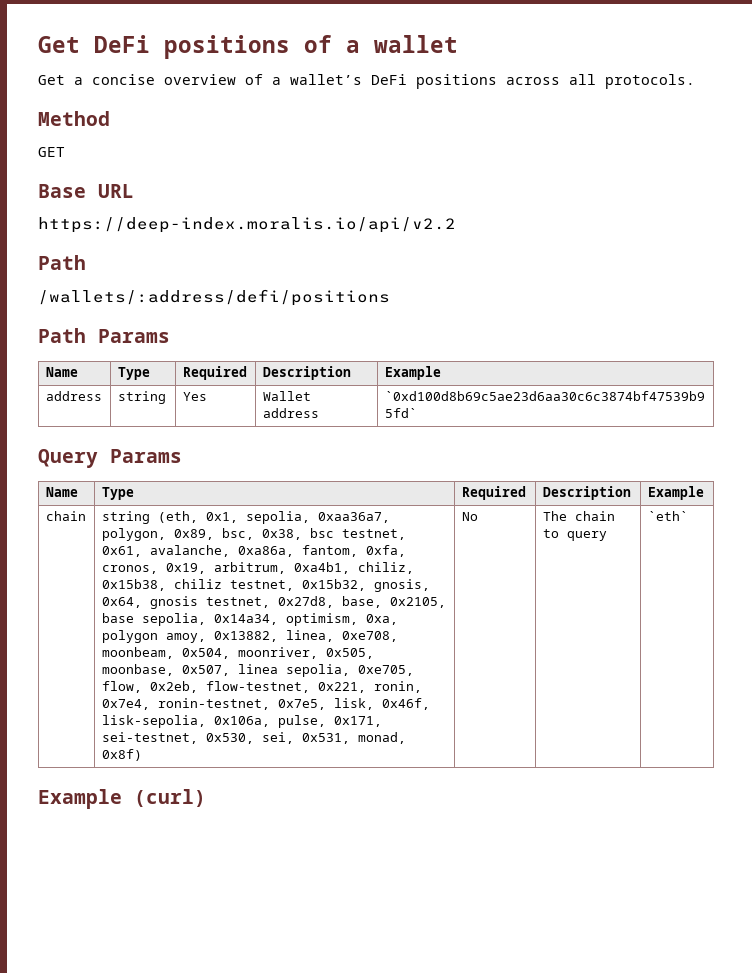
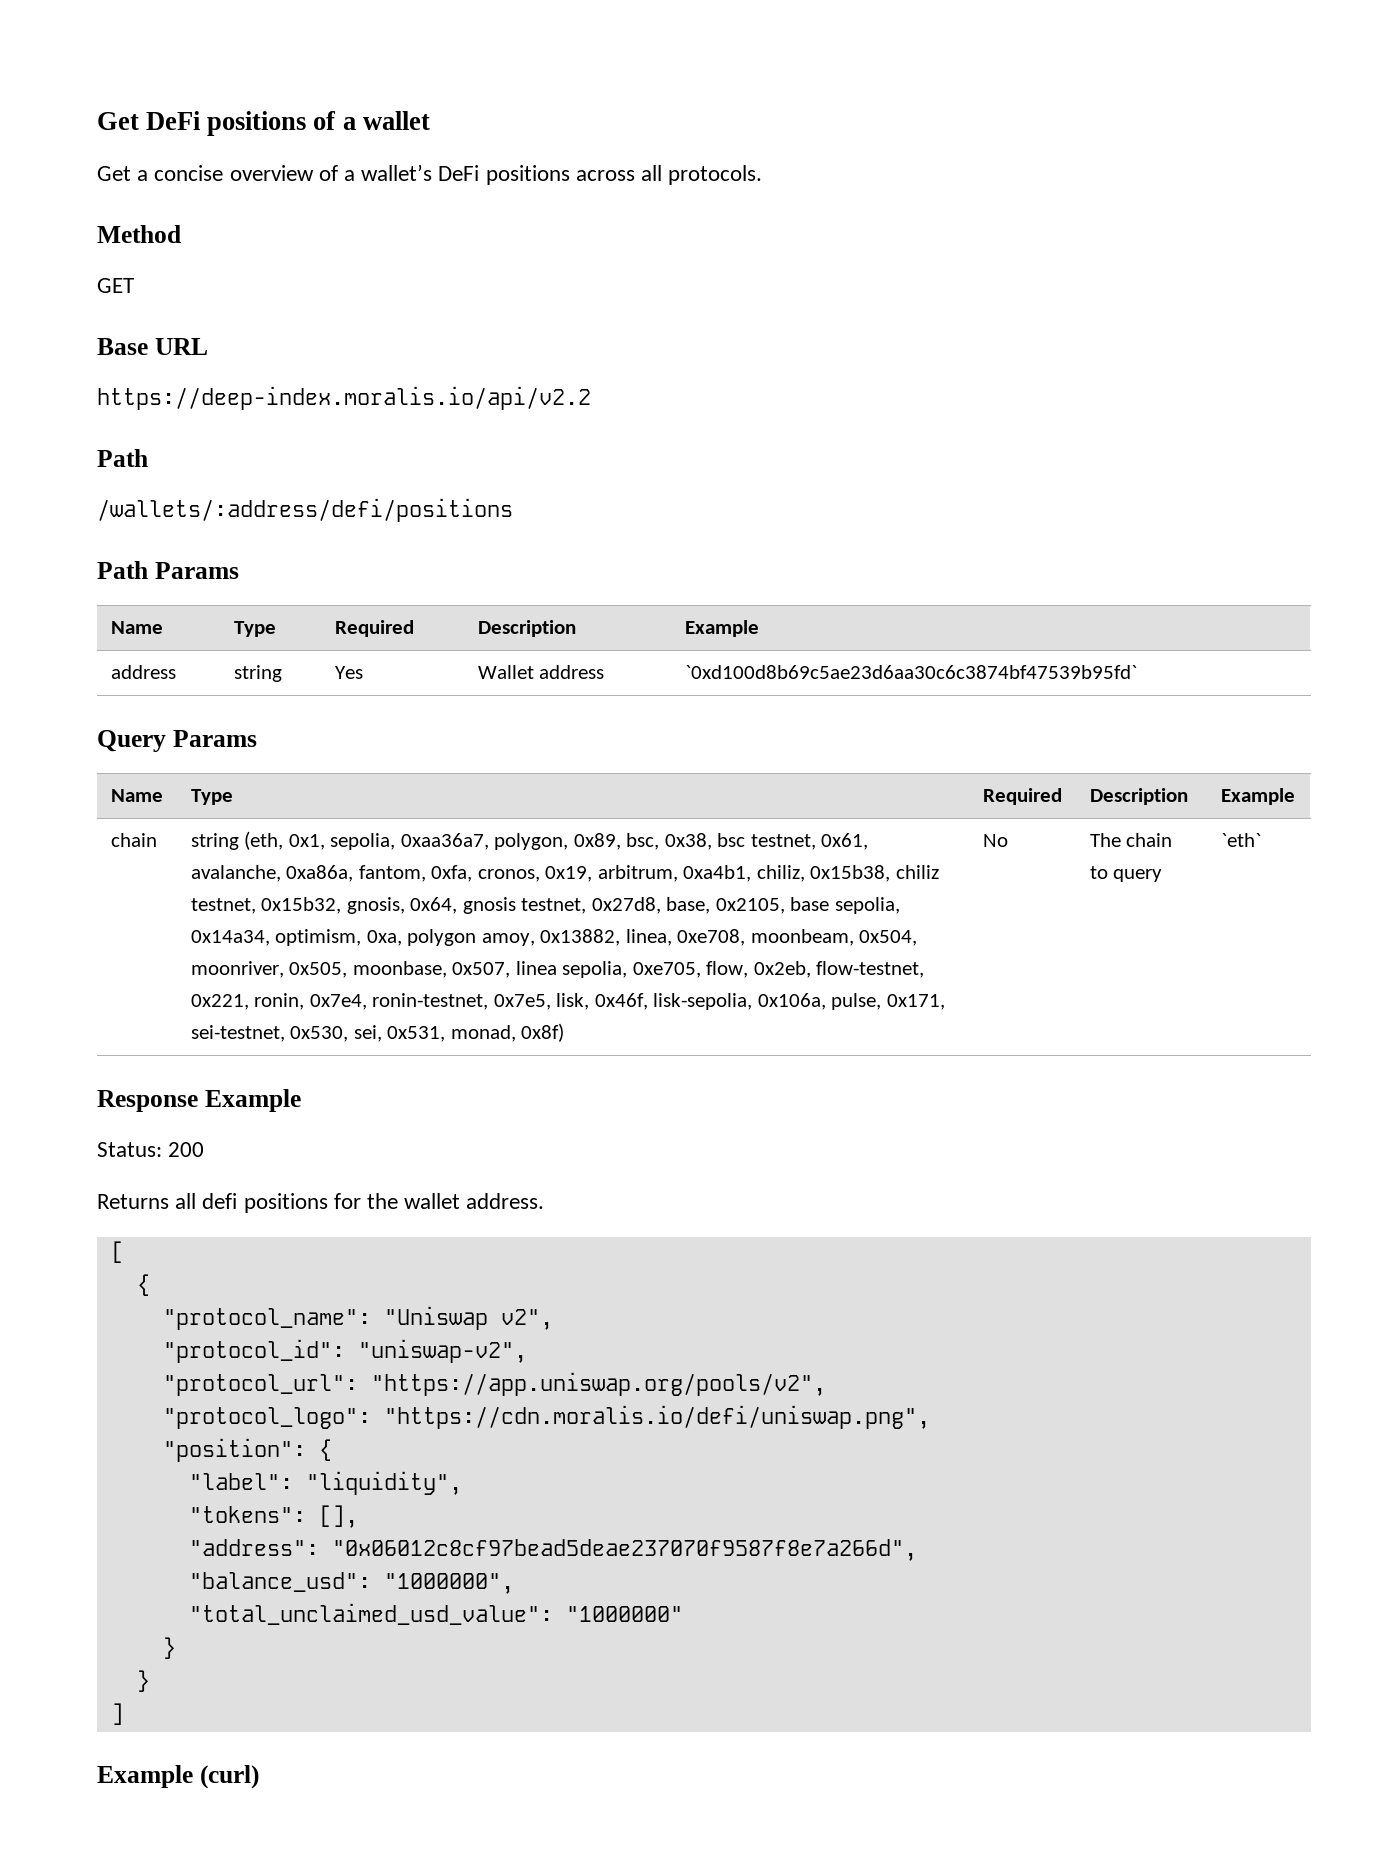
+ Response Example
+ Status: 200
+ Returns all defi positions for the wallet address.
+ [
+ {
+ "protocol_name": "Uniswap v2",
+ "protocol_id": "uniswap-v2",
+ "protocol_url": "https://app.uniswap.org/pools/v2",
+ "protocol_logo": "https://cdn.moralis.io/defi/uniswap.png",
+ "position": {
+ "label": "liquidity",
+ "tokens": [],
+ "address": "0x06012c8cf97bead5deae237070f9587f8e7a266d",
+ "balance_usd": "1000000",
+ "total_unclaimed_usd_value": "1000000"
+ }
+ }
+ ]

